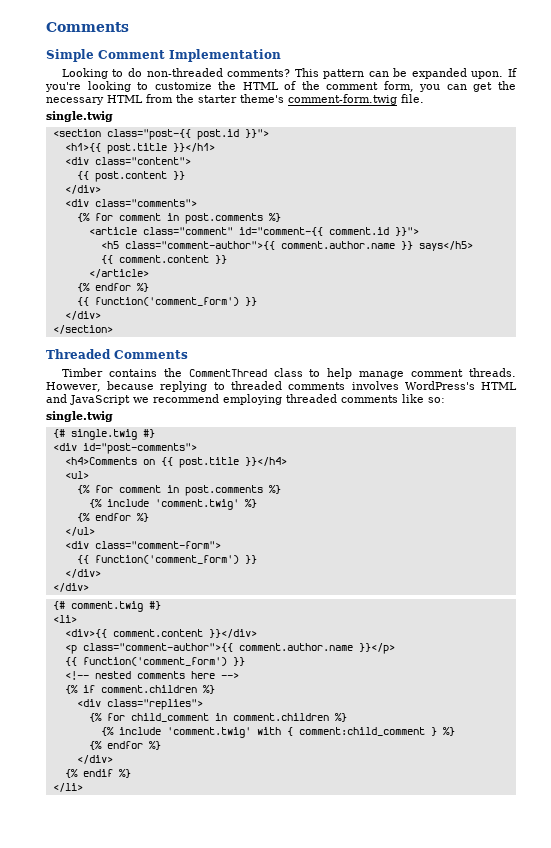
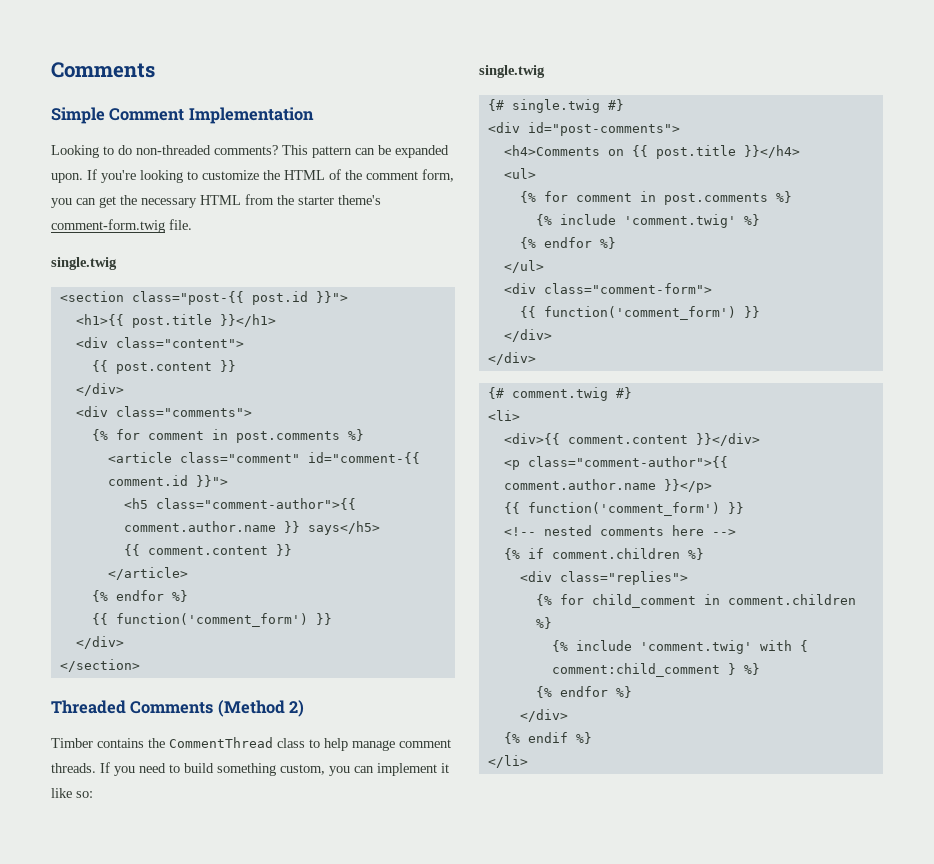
- Threaded Comments
+ Threaded Comments (Method 2)
- However, because replying to threaded comments involves WordPress's HTML and JavaScript we recommend employing threaded comments like so:
+ If you need to build something custom, you can implement it like so:

